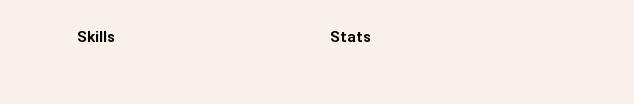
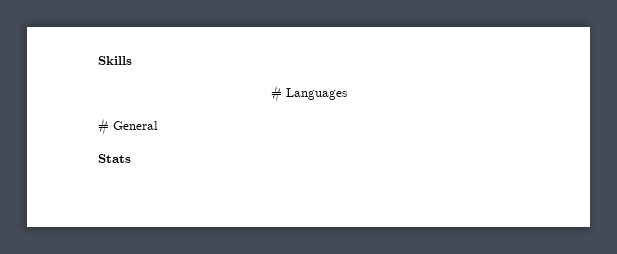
+ # Languages
+ # General

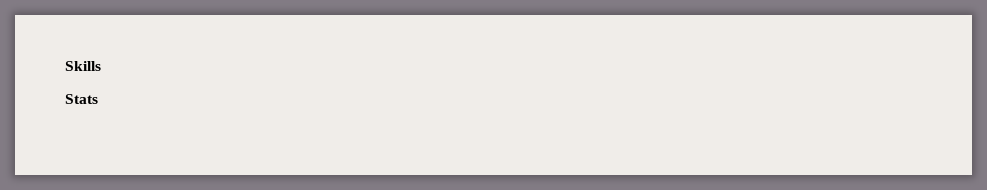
- # Languages
- # General

